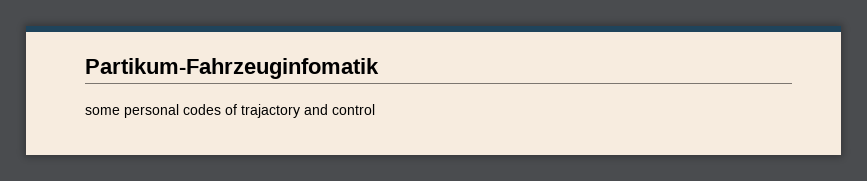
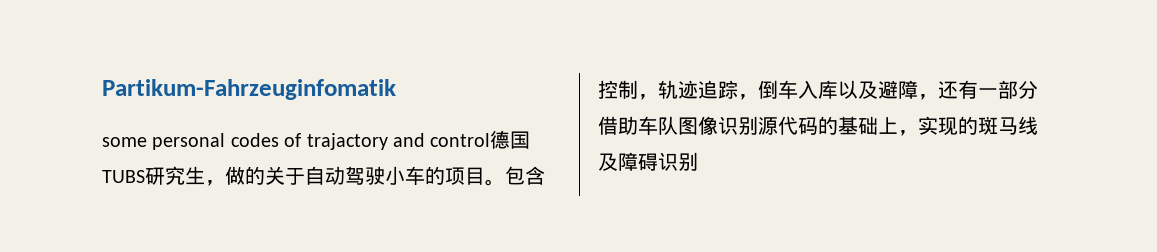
- some personal codes of trajactory and control
+ some personal codes of trajactory and control德国TUBS研究生，做的关于自动驾驶小车的项目。包含控制，轨迹追踪，倒车入库以及避障，还有一部分借助车队图像识别源代码的基础上，实现的斑马线及障碍识别

